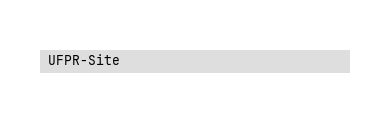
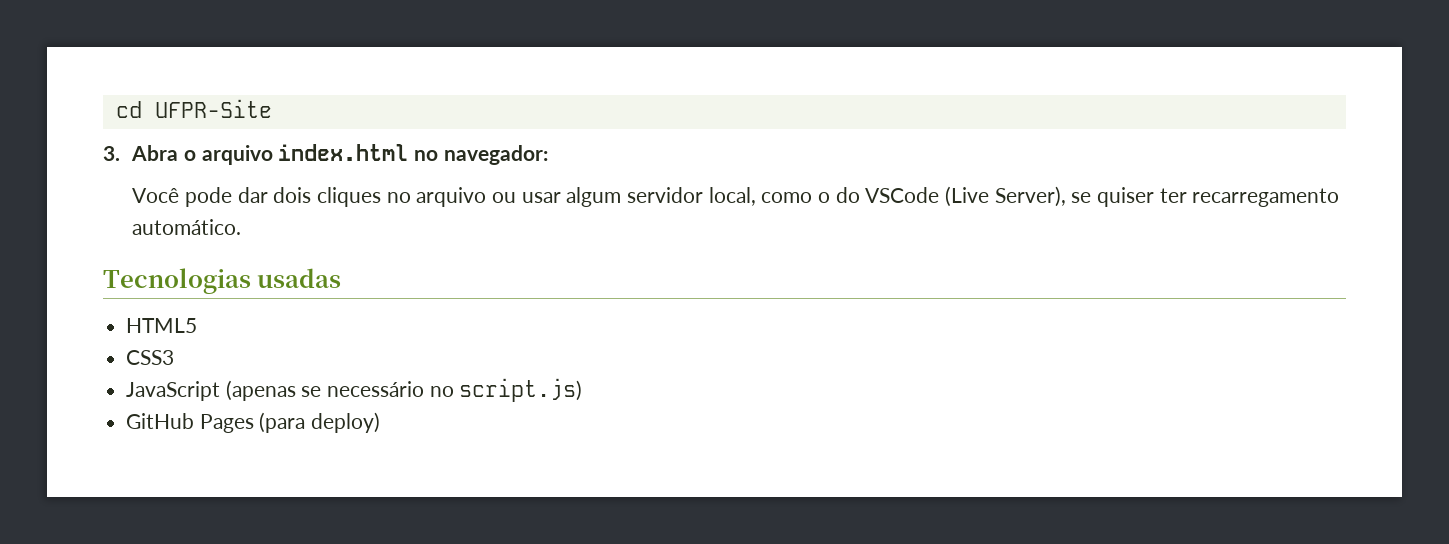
- UFPR-Site
+ cd UFPR-Site
+ 3. Abra o arquivo index.html no navegador:
+ Você pode dar dois cliques no arquivo ou usar algum servidor local, como o do VSCode (Live Server), se quiser ter recarregamento automático.
+ Tecnologias usadas
+ HTML5
+ CSS3
+ JavaScript (apenas se necessário no script.js)
+ GitHub Pages (para deploy)

